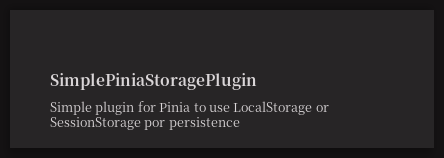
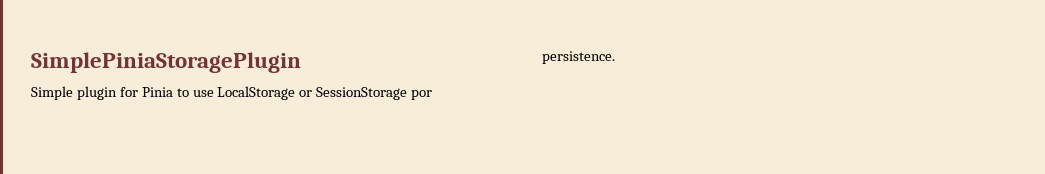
- Simple plugin for Pinia to use LocalStorage or SessionStorage por persistence
+ Simple plugin for Pinia to use LocalStorage or SessionStorage por persistence.

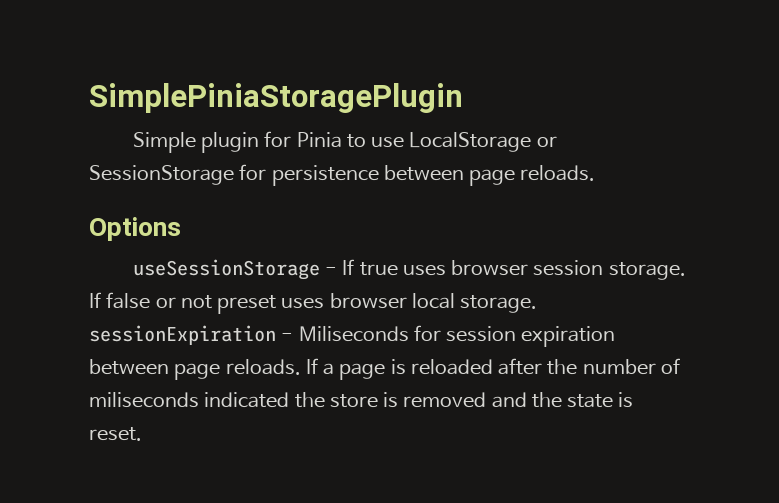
- Simple plugin for Pinia to use LocalStorage or SessionStorage por persistence.
+ Simple plugin for Pinia to use LocalStorage or SessionStorage for persistence between page reloads.
+ Options
+ useSessionStorage - If true uses browser session storage. If false or not preset uses browser local storage. sessionExpiration - Miliseconds for session expiration between page reloads. If a page is reloaded after the number of miliseconds indicated the store is removed and the state is reset.

